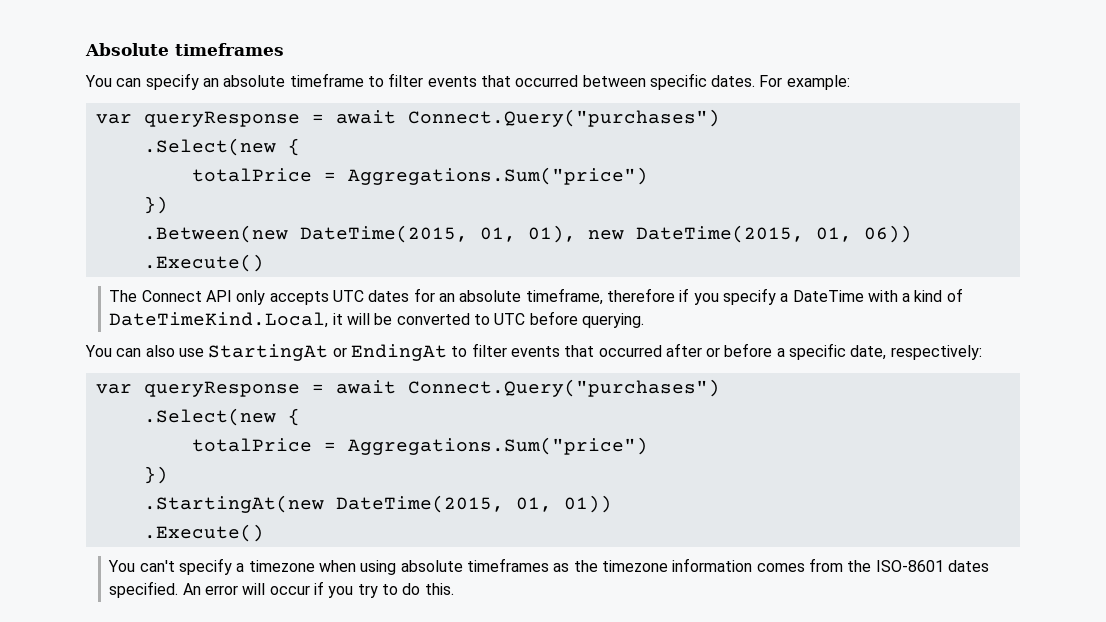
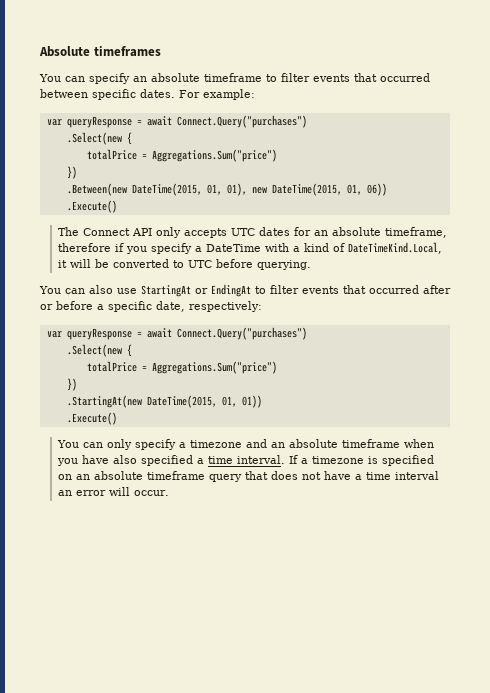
- You can't specify a timezone when using absolute timeframes as the timezone information comes from the ISO-8601 dates specified. An error will occur if you try to do this.
+ You can only specify a timezone and an absolute timeframe when you have also specified a time interval. If a timezone is specified on an absolute timeframe query that does not have a time interval an error will occur.

